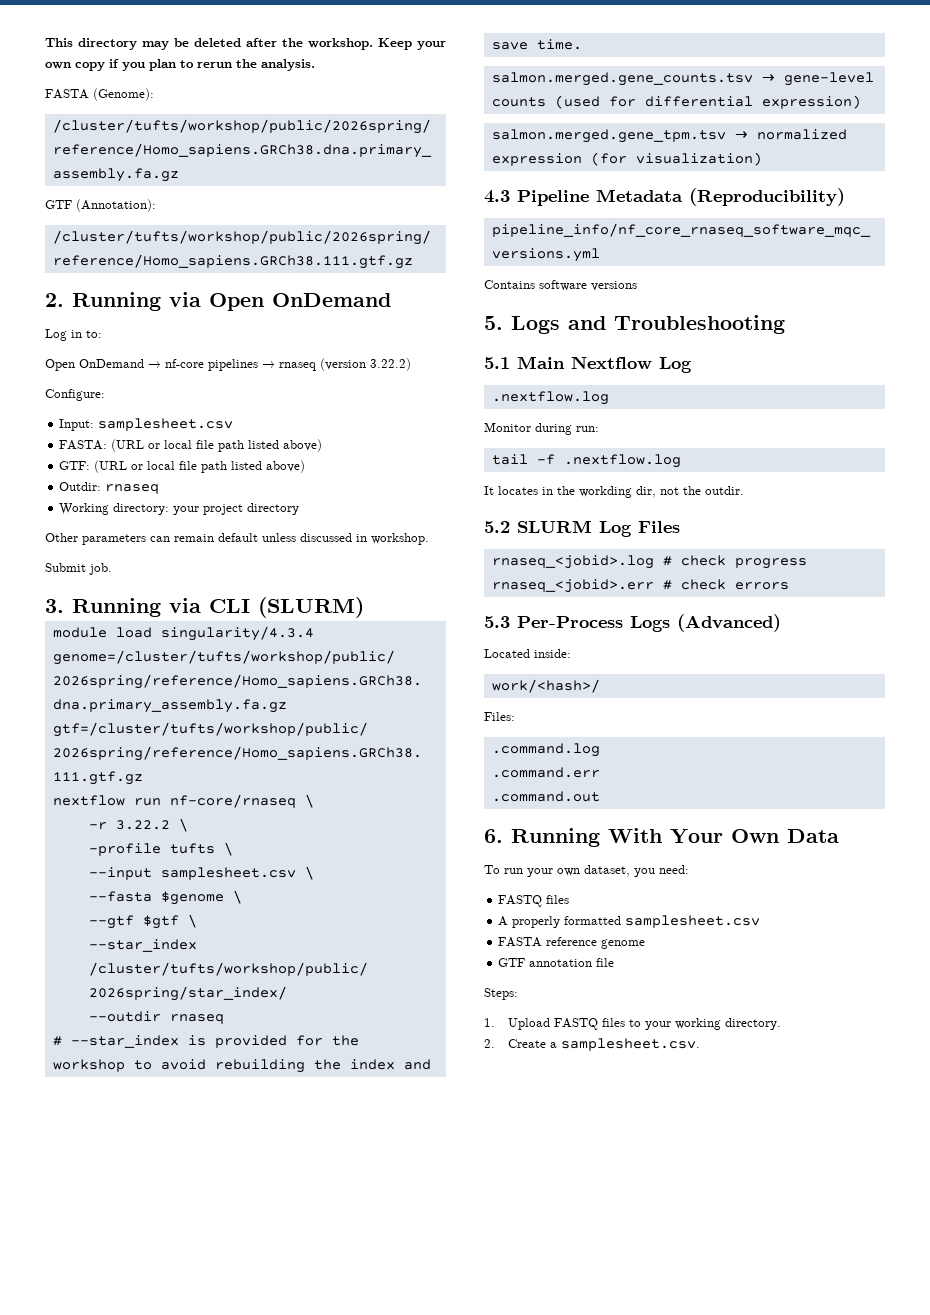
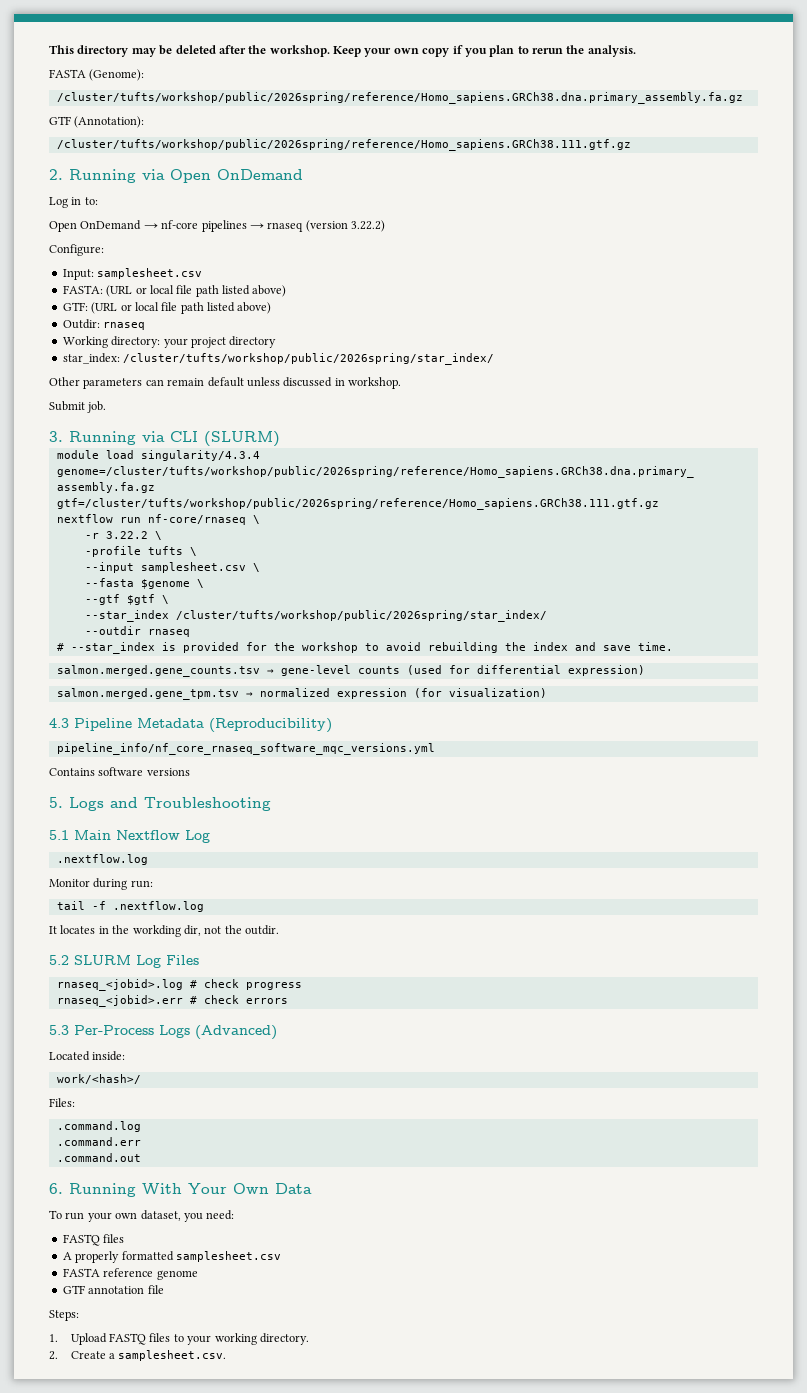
+ star_index: /cluster/tufts/workshop/public/2026spring/star_index/

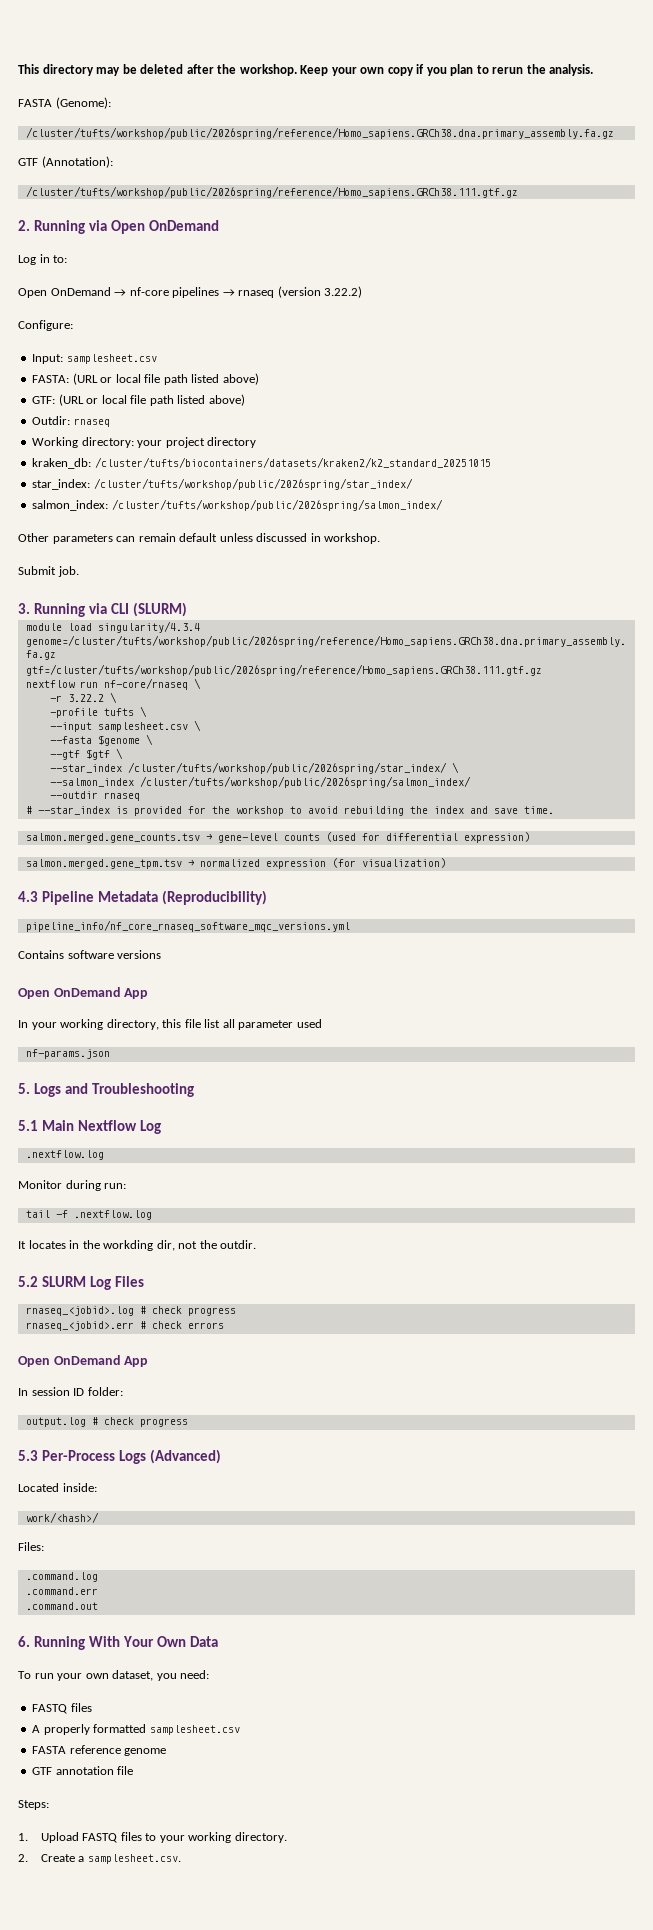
+ kraken_db: /cluster/tufts/biocontainers/datasets/kraken2/k2_standard_20251015
+ salmon_index: /cluster/tufts/workshop/public/2026spring/salmon_index/
- --star_index /cluster/tufts/workshop/public/2026spring/star_index/
+ --star_index /cluster/tufts/workshop/public/2026spring/star_index/ \
+ --salmon_index /cluster/tufts/workshop/public/2026spring/salmon_index/
  Contains software versions
+ Open OnDemand App
+ In your working directory, this file list all parameter used
+ nf-params.json
  rnaseq_<jobid>.err # check errors
+ Open OnDemand App
+ In session ID folder:
+ output.log # check progress

